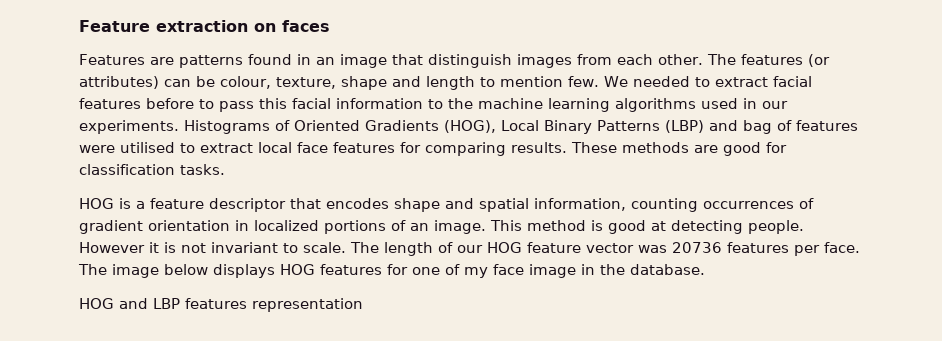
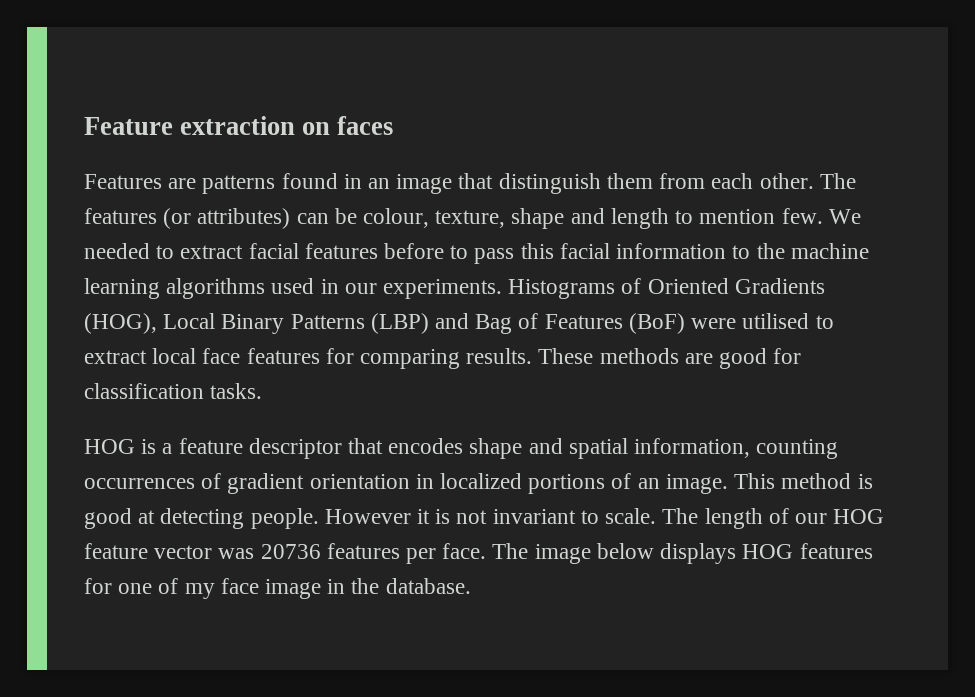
- Features are patterns found in an image that distinguish images from each other.
+ Features are patterns found in an image that distinguish them from each other.
- Histograms of Oriented Gradients (HOG), Local Binary Patterns (LBP) and bag of features were utilised to extract local face features for comparing results.
+ Histograms of Oriented Gradients (HOG), Local Binary Patterns (LBP) and Bag of Features (BoF) were utilised to extract local face features for comparing results.
- HOG and LBP features representation

